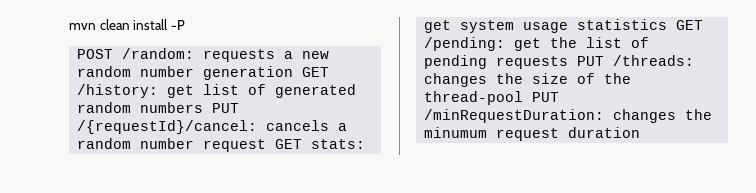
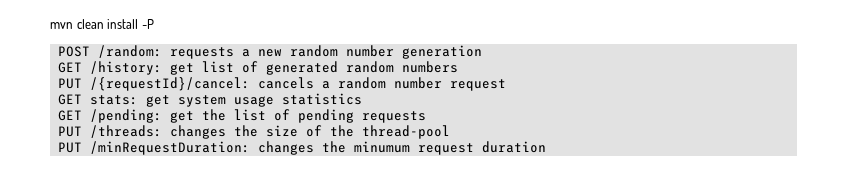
- POST /random: requests a new random number generation GET /history: get list of generated random numbers PUT /{requestId}/cancel: cancels a random number request GET stats: get system usage statistics GET /pending: get the list of pending requests PUT /threads: changes the size of the thread-pool PUT /minRequestDuration: changes the minumum request duration
+ POST /random: requests a new random number generation
+ GET /history: get list of generated random numbers
+ PUT /{requestId}/cancel: cancels a random number request
+ GET stats: get system usage statistics
+ GET /pending: get the list of pending requests
+ PUT /threads: changes the size of the thread-pool
+ PUT /minRequestDuration: changes the minumum request duration

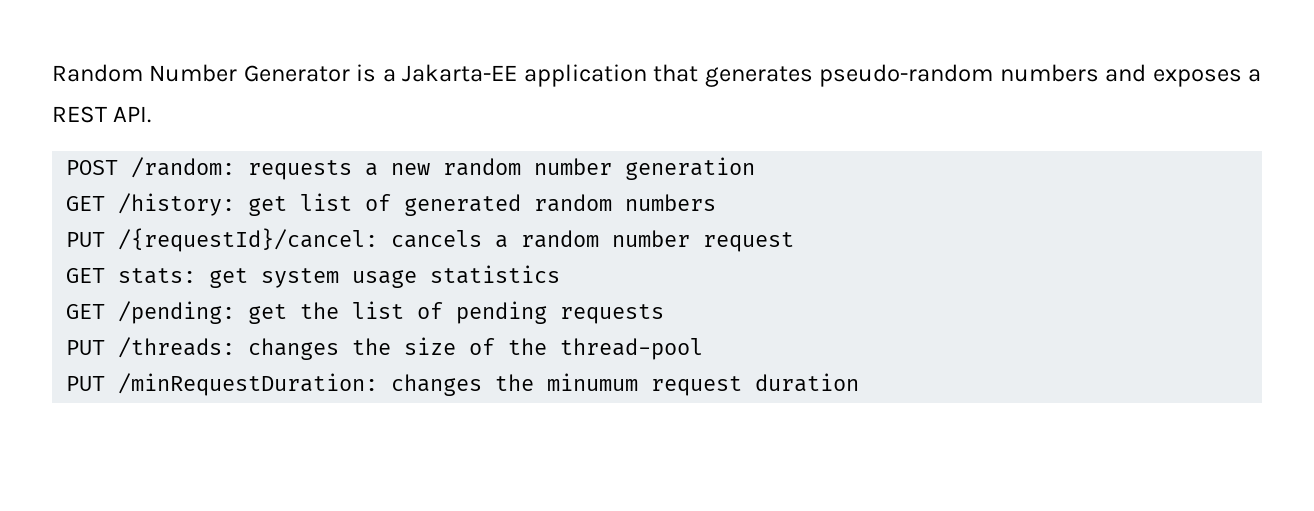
- mvn clean install -P
+ Random Number Generator is a Jakarta-EE application that generates pseudo-random numbers and exposes a REST API.

